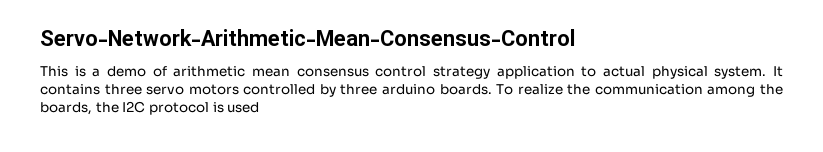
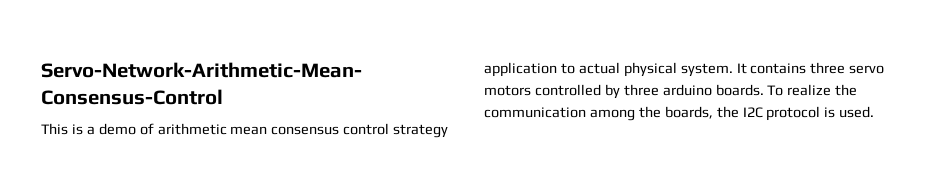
- To realize the communication among the boards, the I2C protocol is used
+ To realize the communication among the boards, the I2C protocol is used.

